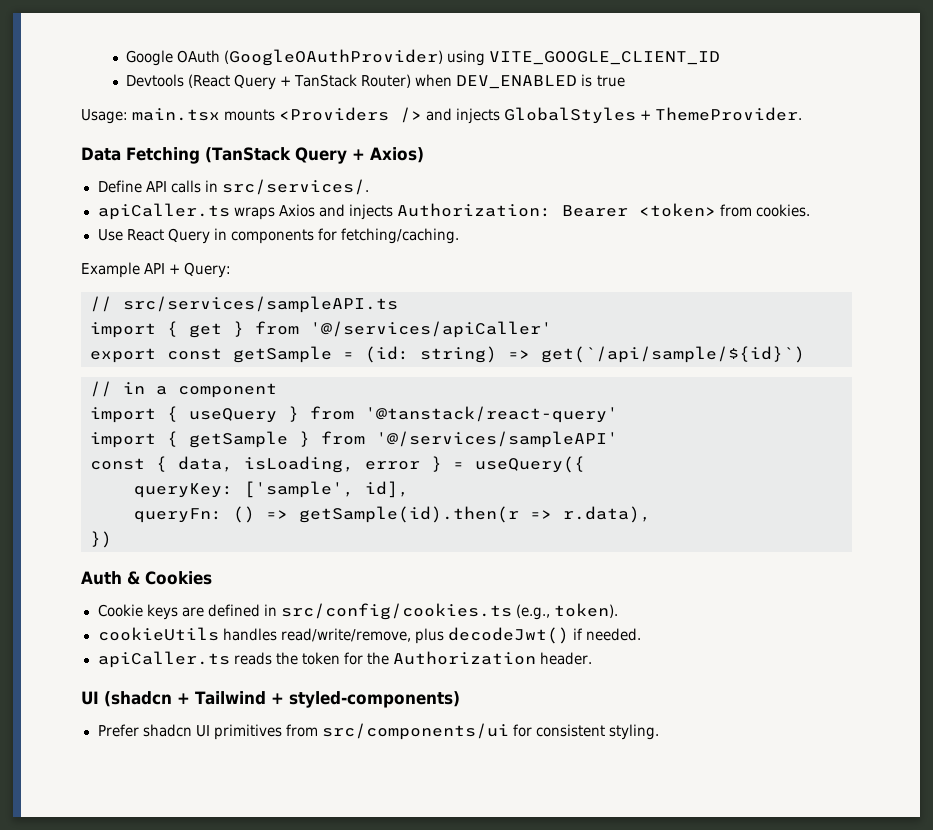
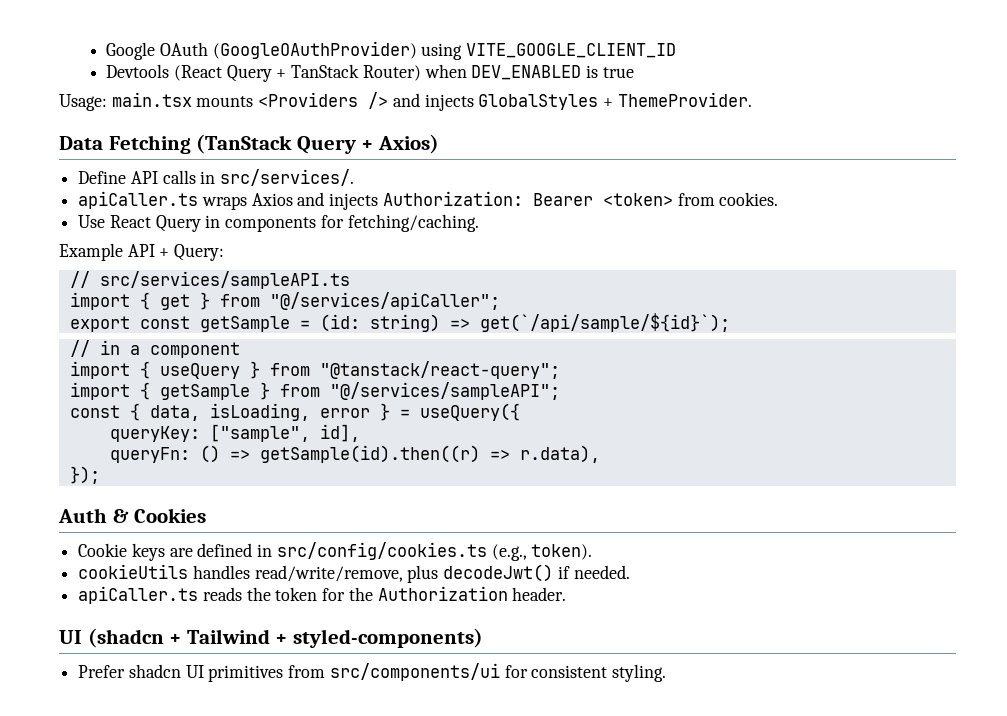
- import { get } from '@/services/apiCaller'
+ import { get } from "@/services/apiCaller";
- export const getSample = (id: string) => get(`/api/sample/${id}`)
+ export const getSample = (id: string) => get(`/api/sample/${id}`);
- import { useQuery } from '@tanstack/react-query'
+ import { useQuery } from "@tanstack/react-query";
- import { getSample } from '@/services/sampleAPI'
+ import { getSample } from "@/services/sampleAPI";
- queryKey: ['sample', id],
+ queryKey: ["sample", id],
- queryFn: () => getSample(id).then(r => r.data),
+ queryFn: () => getSample(id).then((r) => r.data),
- })
+ });

